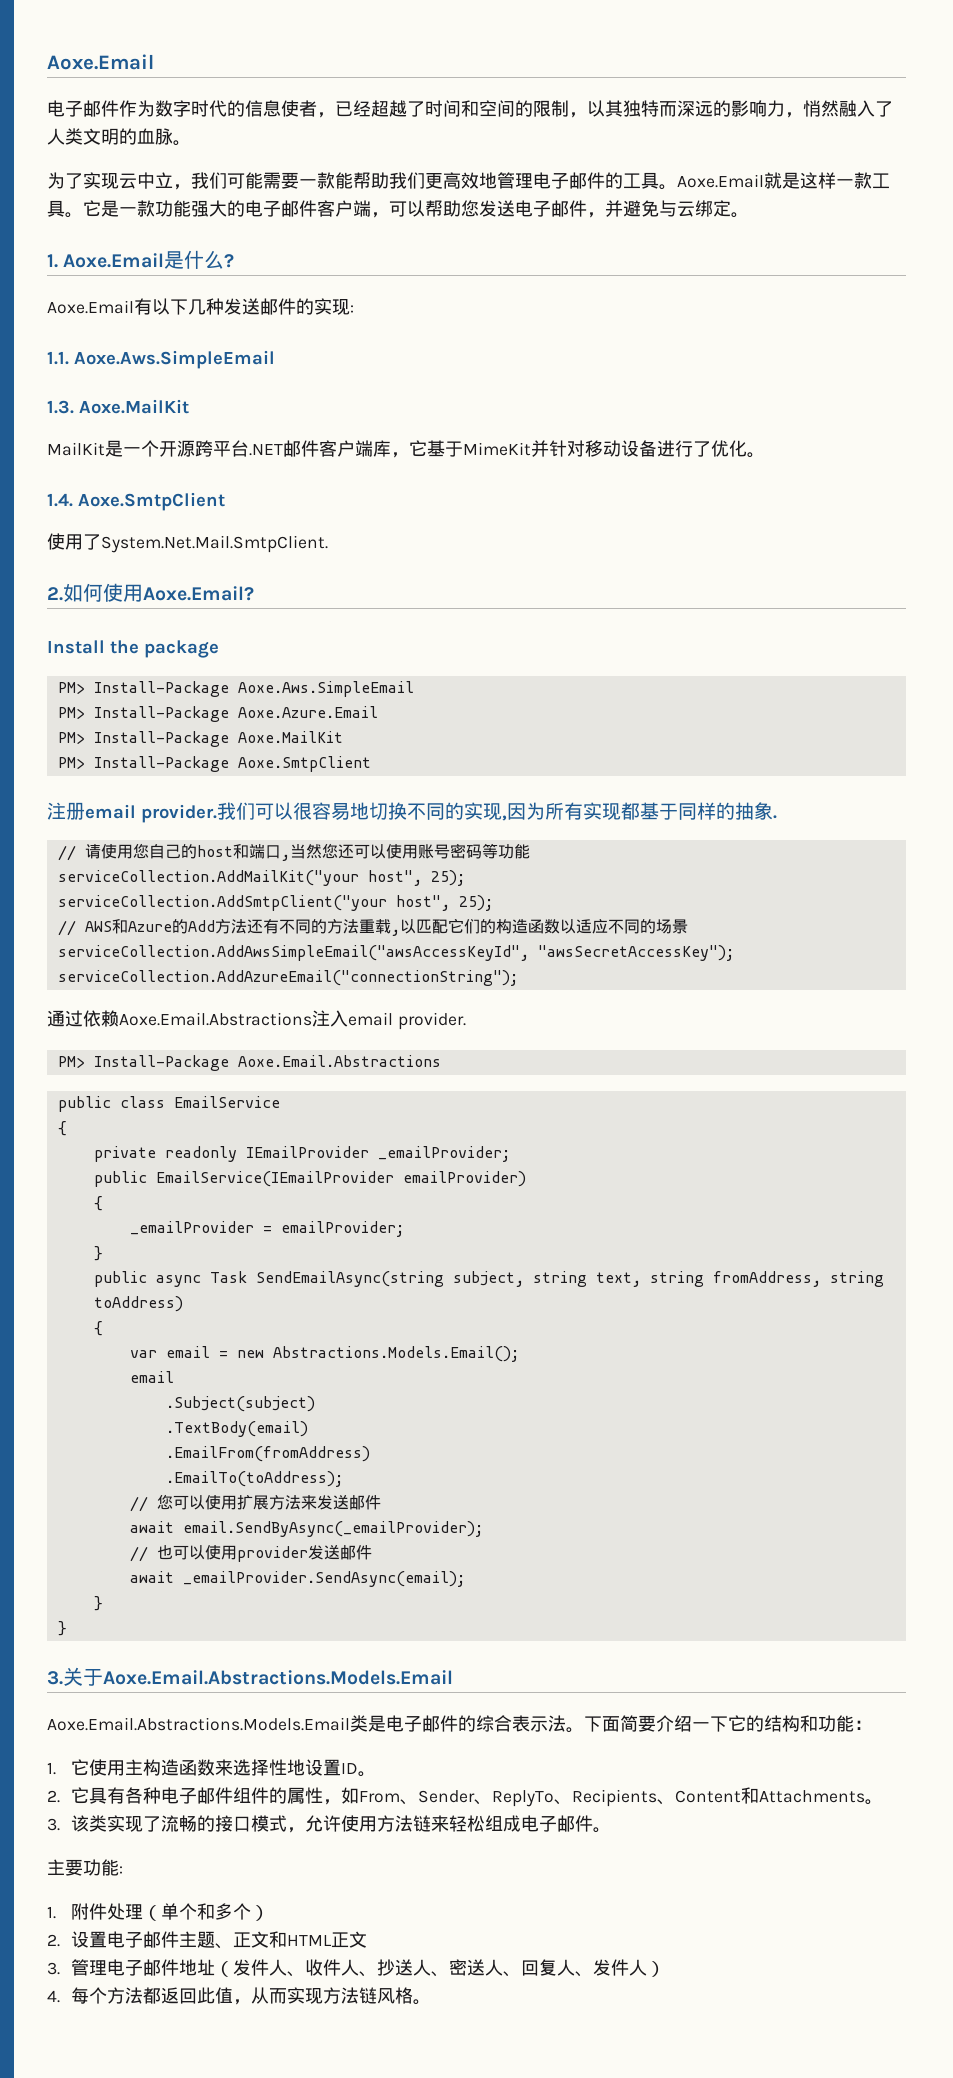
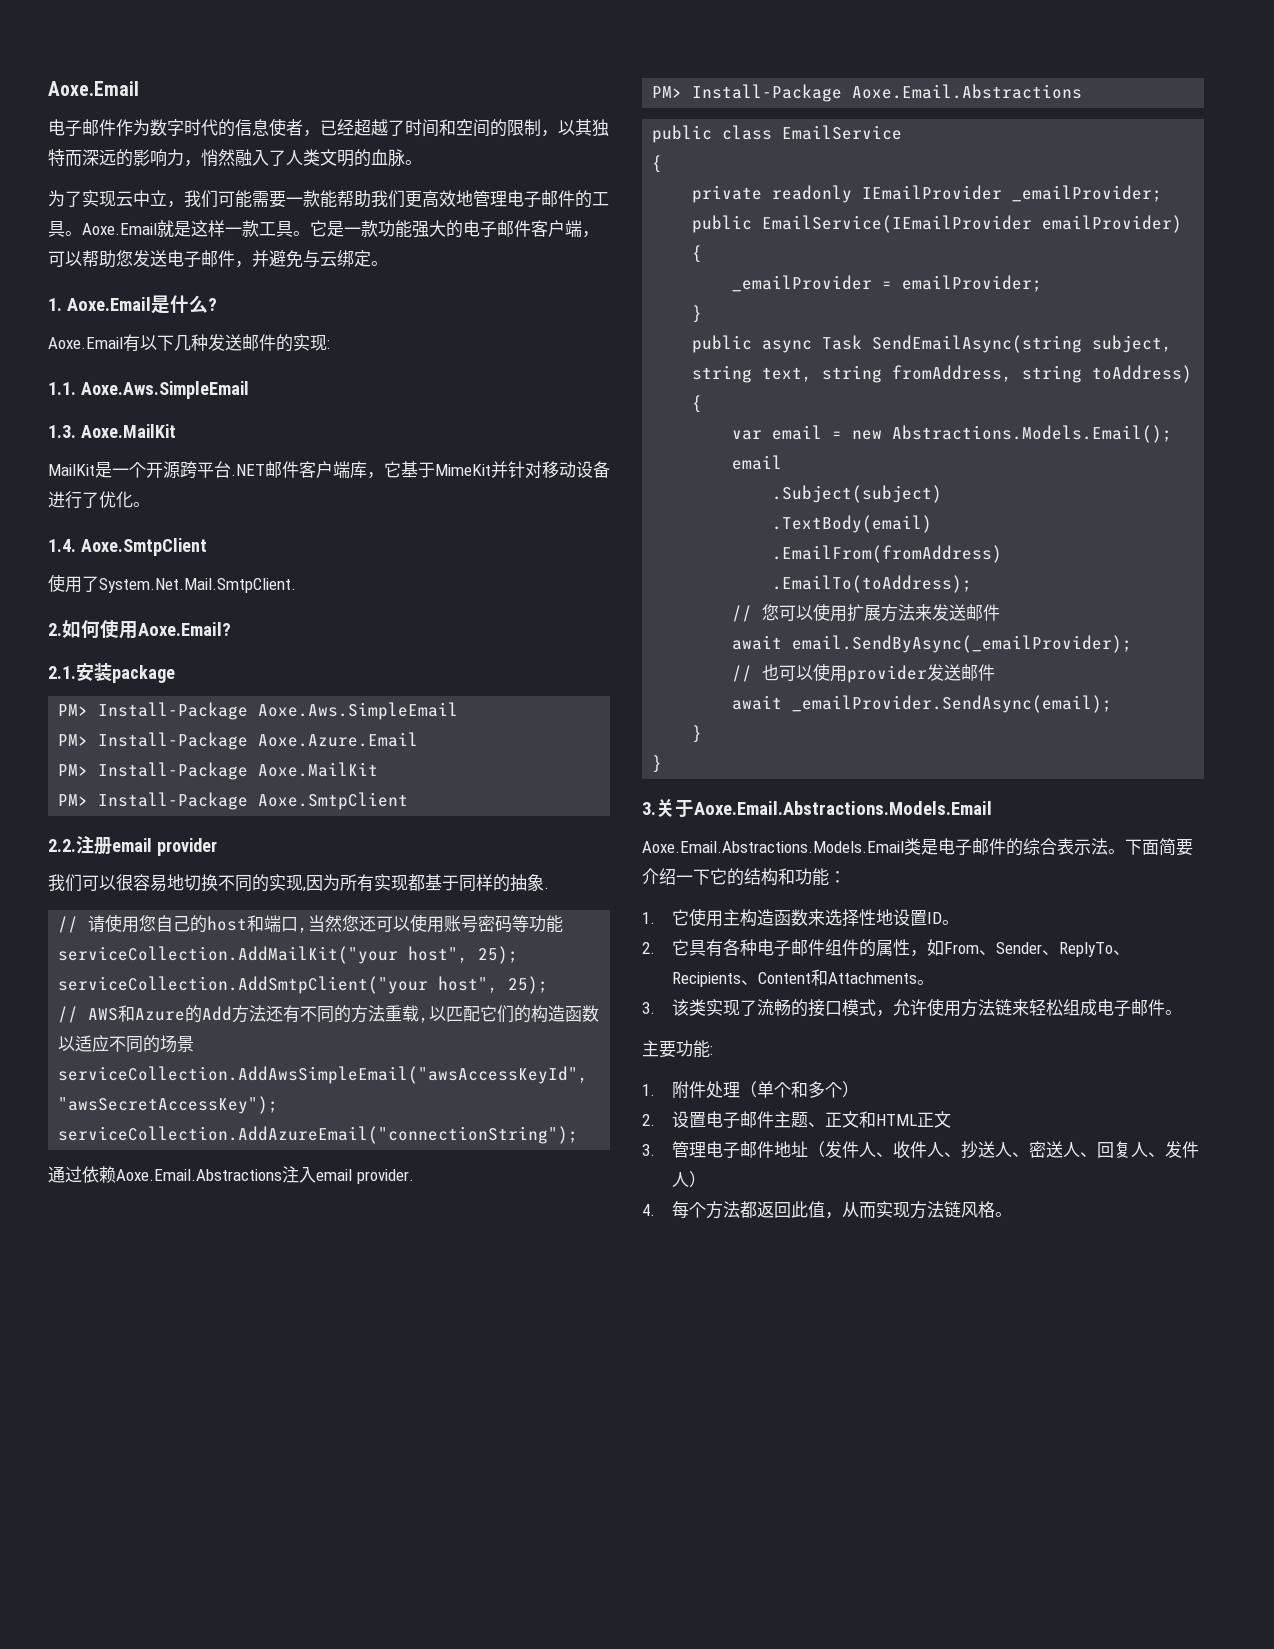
- Install the package
+ 2.1.安装package
- 注册email provider.我们可以很容易地切换不同的实现,因为所有实现都基于同样的抽象.
+ 2.2.注册email provider
+ 我们可以很容易地切换不同的实现,因为所有实现都基于同样的抽象.

